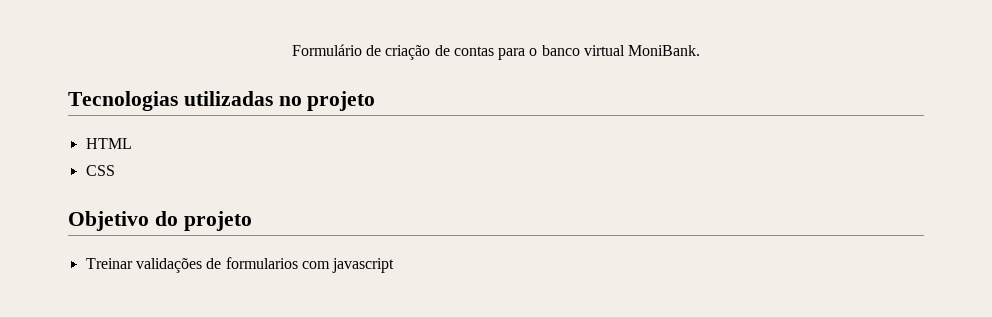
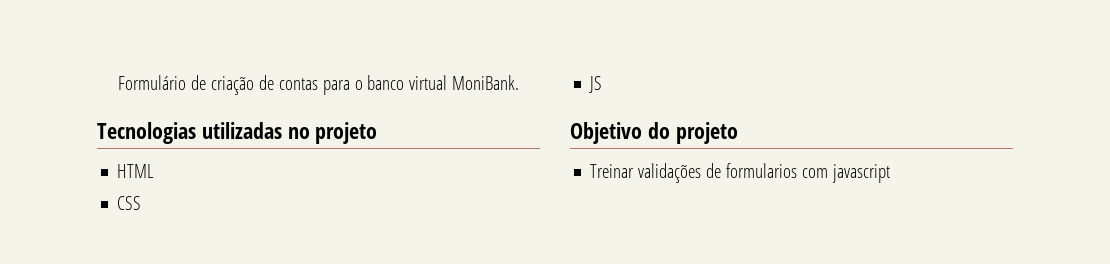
+ JS

